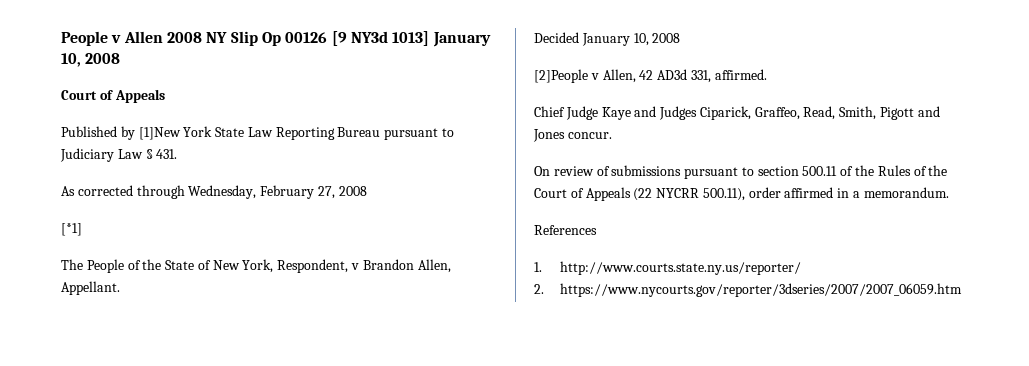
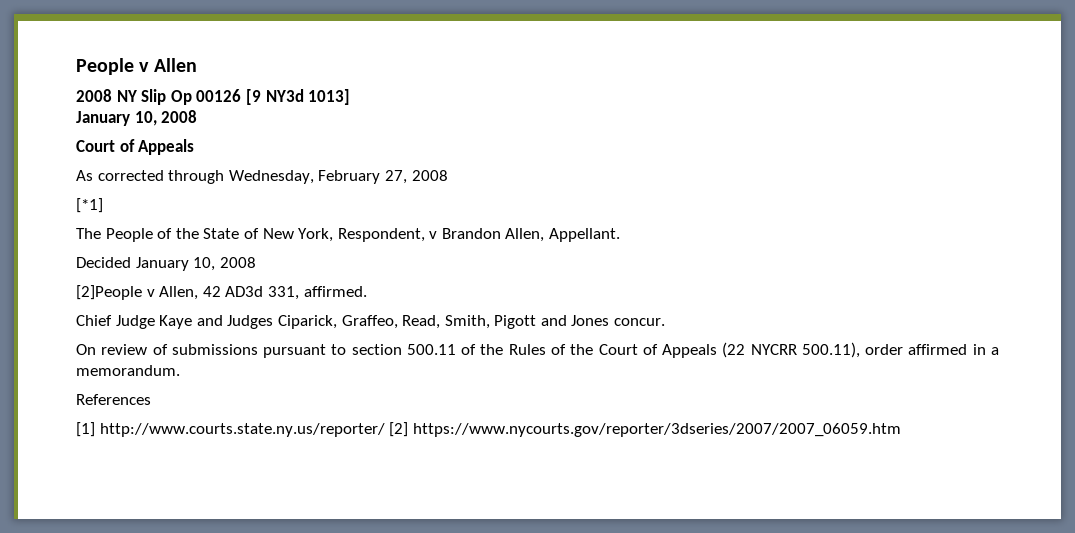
- People v Allen 2008 NY Slip Op 00126 [9 NY3d 1013] January 10, 2008
+ People v Allen
+ 2008 NY Slip Op 00126 [9 NY3d 1013]
+ January 10, 2008
- Published by [1]New York State Law Reporting Bureau pursuant to Judiciary Law § 431.
- 1. http://www.courts.state.ny.us/reporter/
- 2. https://www.nycourts.gov/reporter/3dseries/2007/2007_06059.htm
+ [1] http://www.courts.state.ny.us/reporter/ [2] https://www.nycourts.gov/reporter/3dseries/2007/2007_06059.htm

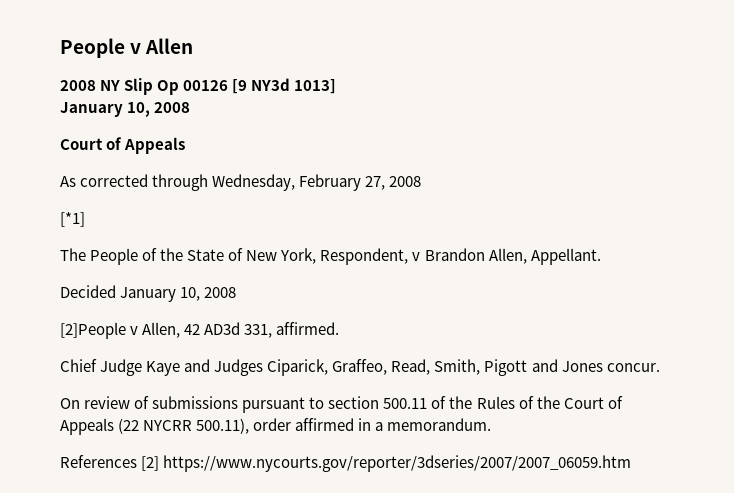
- References
- [1] http://www.courts.state.ny.us/reporter/ [2] https://www.nycourts.gov/reporter/3dseries/2007/2007_06059.htm
+ References [2] https://www.nycourts.gov/reporter/3dseries/2007/2007_06059.htm

